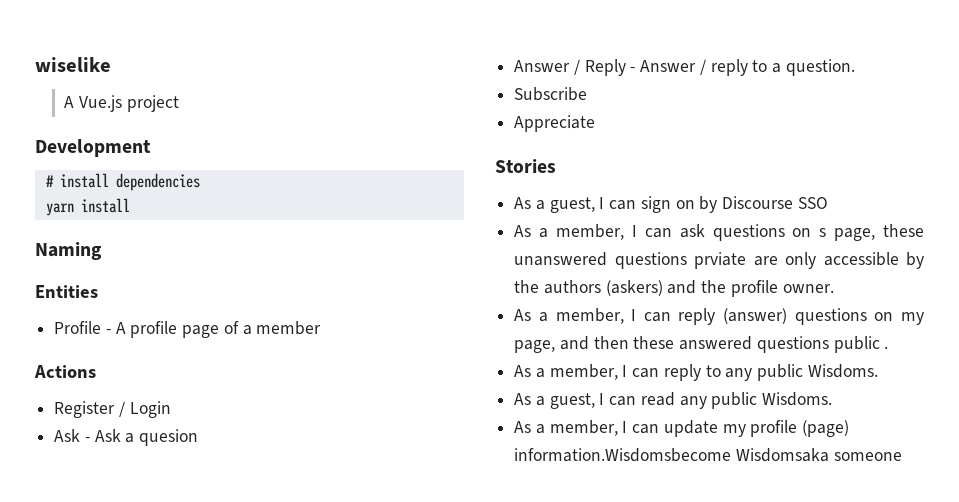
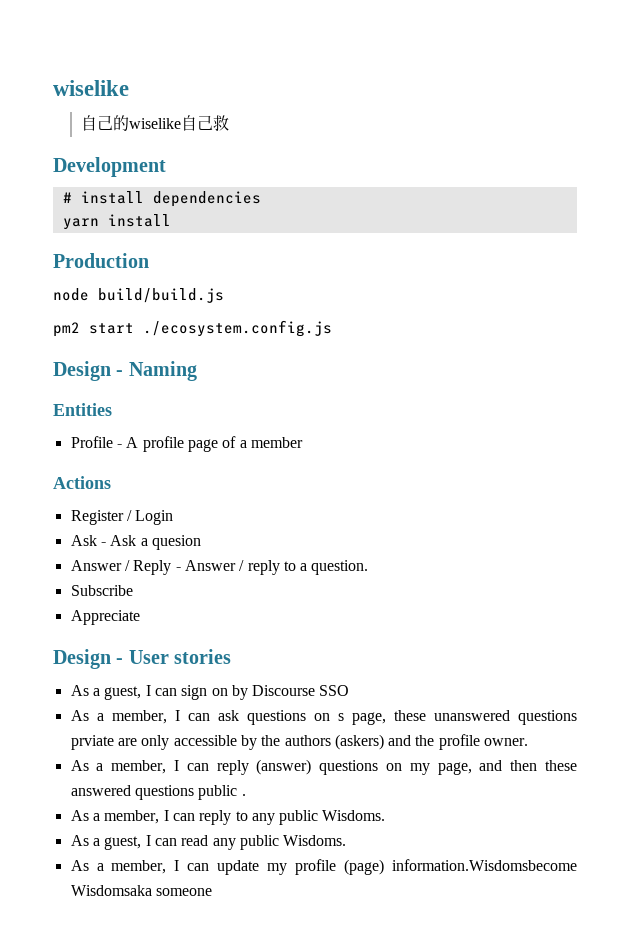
- A Vue.js project
+ 自己的wiselike自己救
- Naming
+ Production
+ node build/build.js
+ pm2 start ./ecosystem.config.js
+ Design - Naming
- Stories
+ Design - User stories

